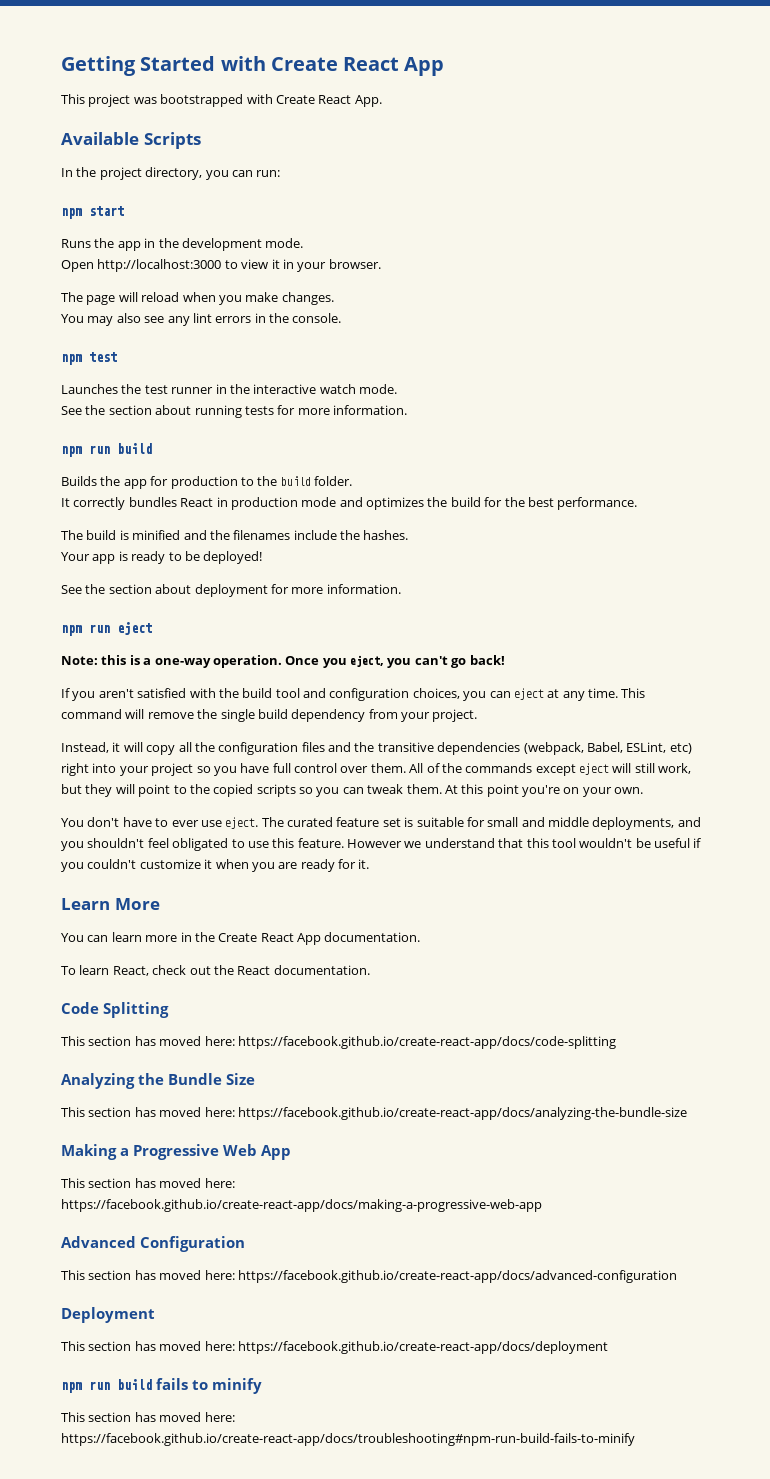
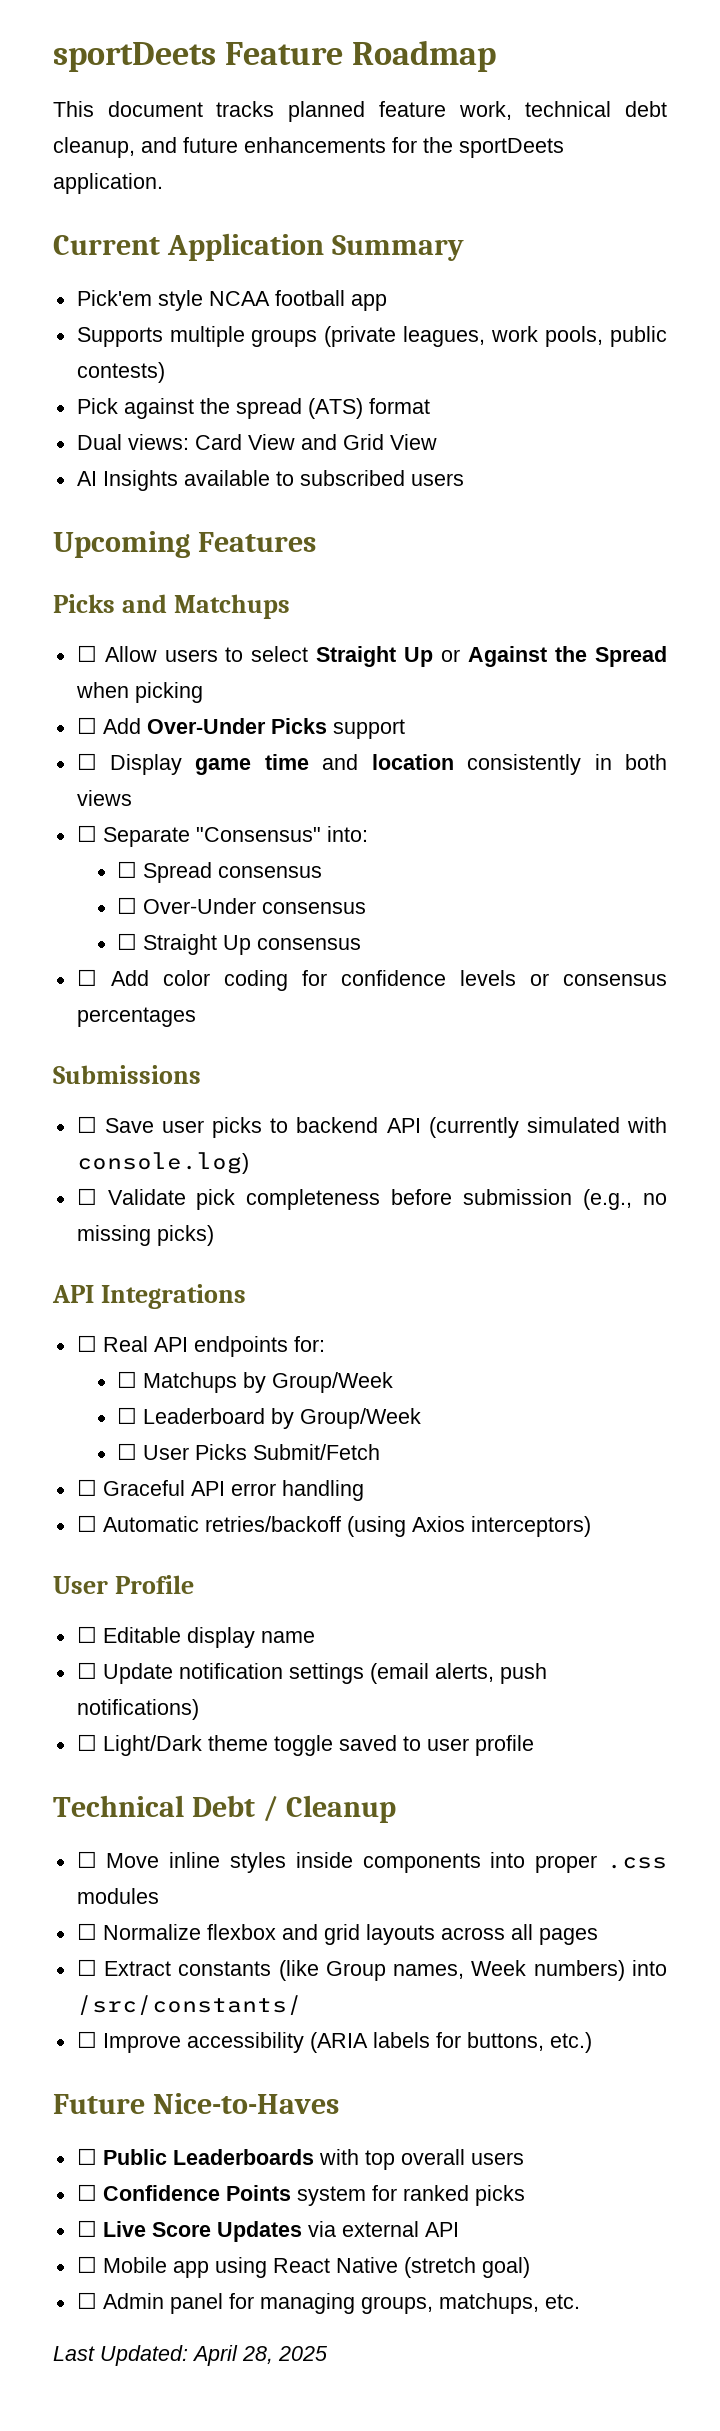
- Getting Started with Create React App
- This project was bootstrapped with Create React App.
- Available Scripts
- In the project directory, you can run:
- npm start
- Runs the app in the development mode.
- Open http://localhost:3000 to view it in your browser.
- The page will reload when you make changes.
- You may also see any lint errors in the console.
- npm test
- Launches the test runner in the interactive watch mode.
- See the section about running tests for more information.
- npm run build
- Builds the app for production to the build folder.
- It correctly bundles React in production mode and optimizes the build for the best performance.
- The build is minified and the filenames include the hashes.
- Your app is ready to be deployed!
- See the section about deployment for more information.
- npm run eject
- Note: this is a one-way operation. Once you eject, you can't go back!
- If you aren't satisfied with the build tool and configuration choices, you can eject at any time. This command will remove the single build dependency from your project.
- Instead, it will copy all the configuration files and the transitive dependencies (webpack, Babel, ESLint, etc) right into your project so you have full control over them. All of the commands except eject will still work, but they will point to the copied scripts so you can tweak them. At this point you're on your own.
- You don't have to ever use eject. The curated feature set is suitable for small and middle deployments, and you shouldn't feel obligated to use this feature. However we understand that this tool wouldn't be useful if you couldn't customize it when you are ready for it.
- Learn More
- You can learn more in the Create React App documentation.
- To learn React, check out the React documentation.
- Code Splitting
- This section has moved here: https://facebook.github.io/create-react-app/docs/code-splitting
- Analyzing the Bundle Size
- This section has moved here: https://facebook.github.io/create-react-app/docs/analyzing-the-bundle-size
- Making a Progressive Web App
- This section has moved here: https://facebook.github.io/create-react-app/docs/making-a-progressive-web-app
- Advanced Configuration
- This section has moved here: https://facebook.github.io/create-react-app/docs/advanced-configuration
- Deployment
- This section has moved here: https://facebook.github.io/create-react-app/docs/deployment
- npm run build fails to minify
- This section has moved here: https://facebook.github.io/create-react-app/docs/troubleshooting#npm-run-build-fails-to-minify
+ sportDeets Feature Roadmap
+ This document tracks planned feature work, technical debt cleanup, and future enhancements for the sportDeets application.
+ Current Application Summary
+ Pick'em style NCAA football app
+ Supports multiple groups (private leagues, work pools, public contests)
+ Pick against the spread (ATS) format
+ Dual views: Card View and Grid View
+ AI Insights available to subscribed users
+ Upcoming Features
+ Picks and Matchups
+ ☐ Allow users to select Straight Up or Against the Spread when picking
+ ☐ Add Over-Under Picks support
+ ☐ Display game time and location consistently in both views
+ ☐ Separate "Consensus" into:
+ ☐ Spread consensus
+ ☐ Over-Under consensus
+ ☐ Straight Up consensus
+ ☐ Add color coding for confidence levels or consensus percentages
+ Submissions
+ ☐ Save user picks to backend API (currently simulated with console.log)
+ ☐ Validate pick completeness before submission (e.g., no missing picks)
+ API Integrations
+ ☐ Real API endpoints for:
+ ☐ Matchups by Group/Week
+ ☐ Leaderboard by Group/Week
+ ☐ User Picks Submit/Fetch
+ ☐ Graceful API error handling
+ ☐ Automatic retries/backoff (using Axios interceptors)
+ User Profile
+ ☐ Editable display name
+ ☐ Update notification settings (email alerts, push notifications)
+ ☐ Light/Dark theme toggle saved to user profile
+ Technical Debt / Cleanup
+ ☐ Move inline styles inside components into proper .css modules
+ ☐ Normalize flexbox and grid layouts across all pages
+ ☐ Extract constants (like Group names, Week numbers) into /src/constants/
+ ☐ Improve accessibility (ARIA labels for buttons, etc.)
+ Future Nice-to-Haves
+ ☐ Public Leaderboards with top overall users
+ ☐ Confidence Points system for ranked picks
+ ☐ Live Score Updates via external API
+ ☐ Mobile app using React Native (stretch goal)
+ ☐ Admin panel for managing groups, matchups, etc.
+ Last Updated: April 28, 2025

